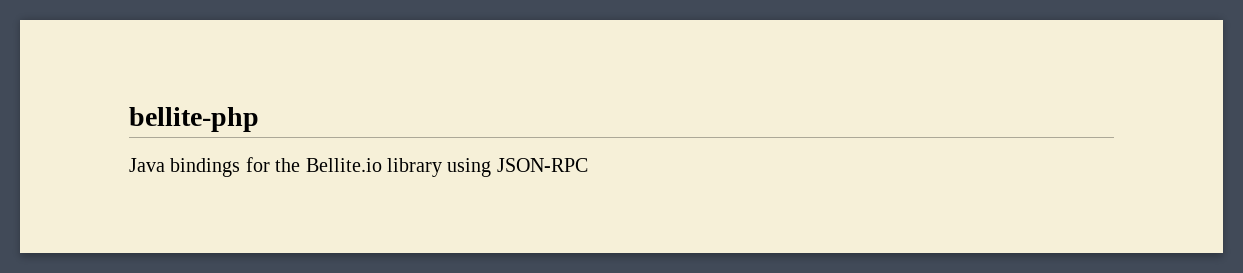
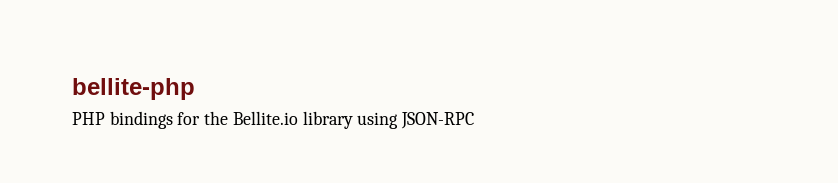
- Java bindings for the Bellite.io library using JSON-RPC
+ PHP bindings for the Bellite.io library using JSON-RPC

